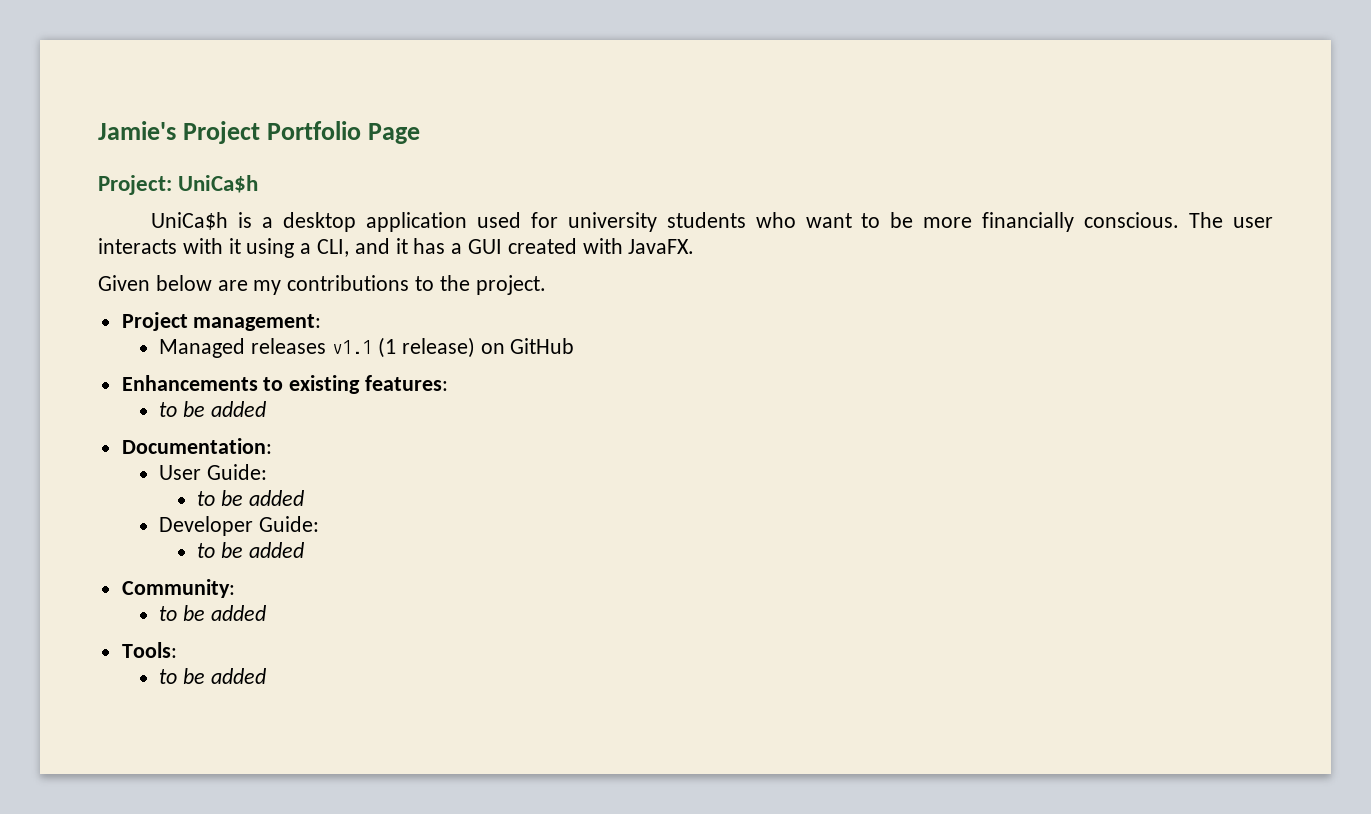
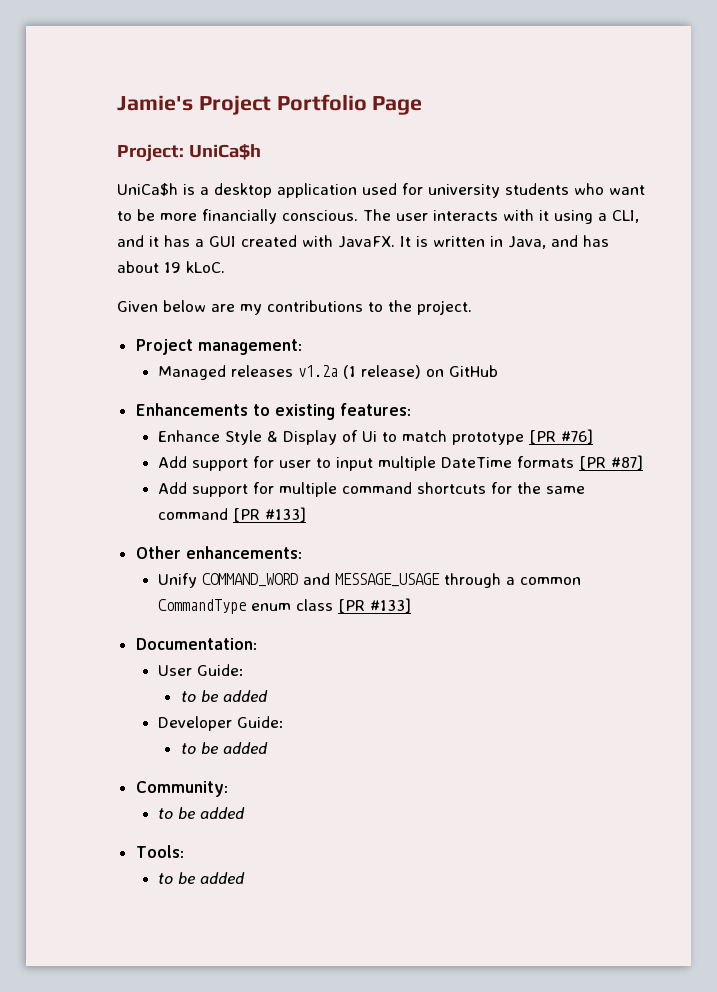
+ It is written in Java, and has about 19 kLoC.
- Managed releases v1.1 (1 release) on GitHub
+ Managed releases v1.2a (1 release) on GitHub
  Enhancements to existing features:
- to be added
+ Enhance Style & Display of Ui to match prototype [PR #76]
+ Add support for user to input multiple DateTime formats [PR #87]
+ Add support for multiple command shortcuts for the same command [PR #133]
+ Other enhancements:
+ Unify COMMAND_WORD and MESSAGE_USAGE through a common CommandType enum class [PR #133]

